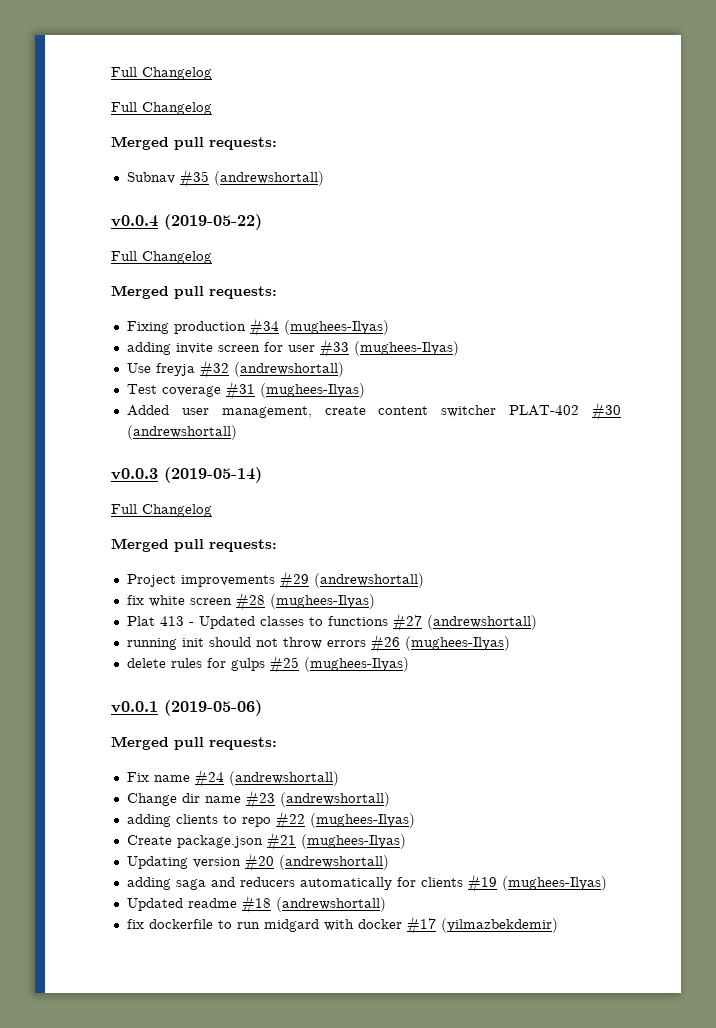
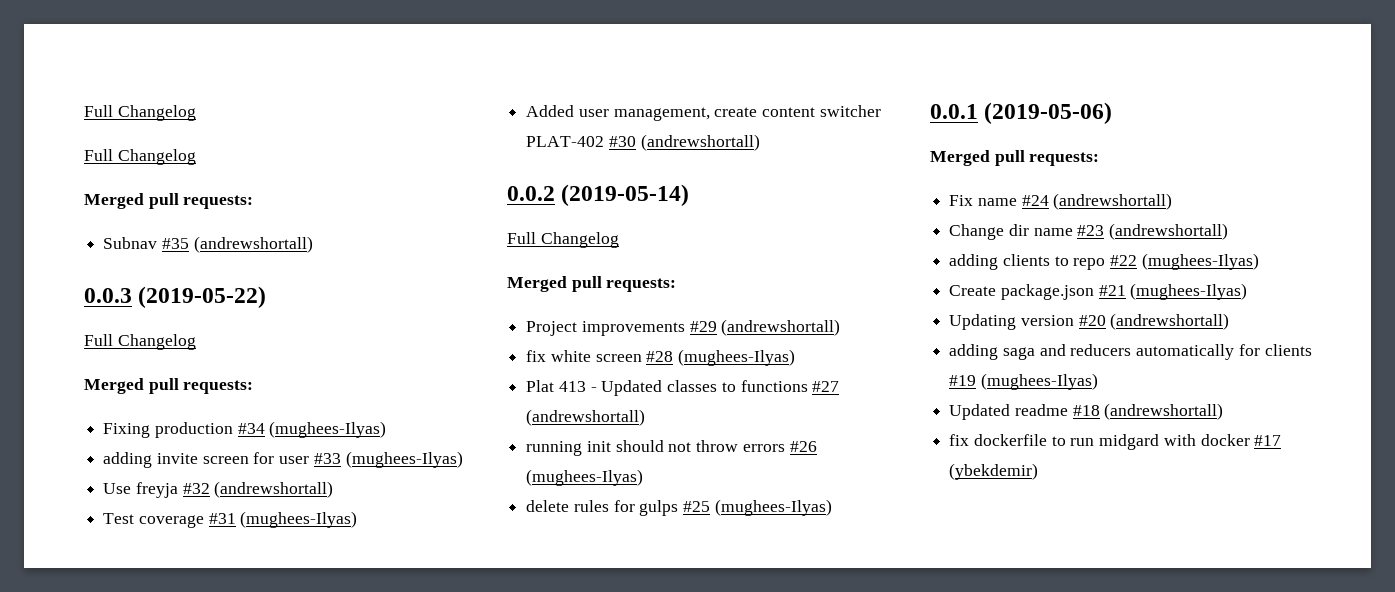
- v0.0.4 (2019-05-22)
+ 0.0.3 (2019-05-22)
- v0.0.3 (2019-05-14)
+ 0.0.2 (2019-05-14)
- v0.0.1 (2019-05-06)
+ 0.0.1 (2019-05-06)
- fix dockerfile to run midgard with docker #17 (yilmazbekdemir)
+ fix dockerfile to run midgard with docker #17 (ybekdemir)

